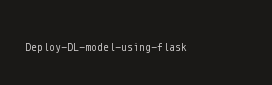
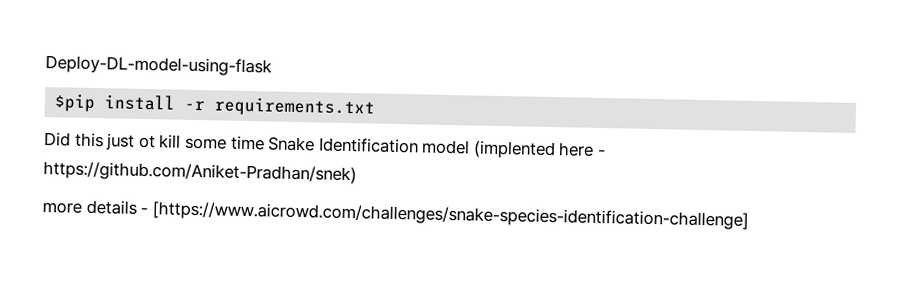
+ $pip install -r requirements.txt
+ Did this just ot kill some time Snake Identification model (implented here - https://github.com/Aniket-Pradhan/snek)
+ more details - [https://www.aicrowd.com/challenges/snake-species-identification-challenge]

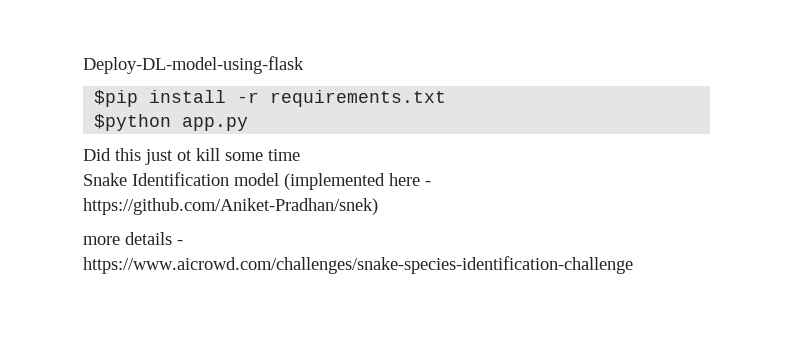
+ $python app.py
- Did this just ot kill some time Snake Identification model (implented here - https://github.com/Aniket-Pradhan/snek)
+ Did this just ot kill some time
+ Snake Identification model (implemented here - https://github.com/Aniket-Pradhan/snek)
- more details - [https://www.aicrowd.com/challenges/snake-species-identification-challenge]
+ more details - https://www.aicrowd.com/challenges/snake-species-identification-challenge

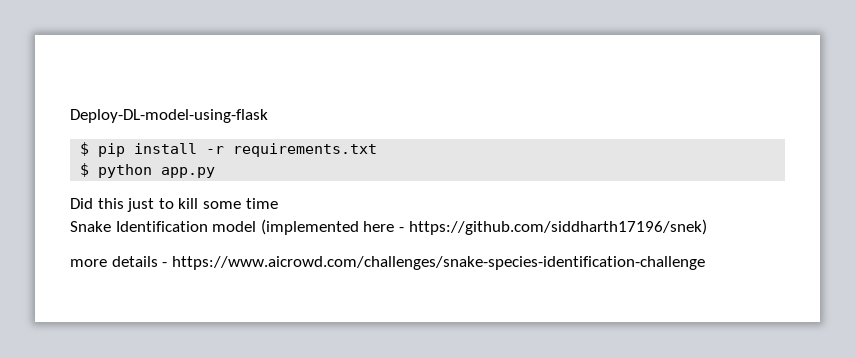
- $pip install -r requirements.txt
+ $ pip install -r requirements.txt
- $python app.py
+ $ python app.py
- Did this just ot kill some time
+ Did this just to kill some time
- Snake Identification model (implemented here - https://github.com/Aniket-Pradhan/snek)
+ Snake Identification model (implemented here - https://github.com/siddharth17196/snek)

